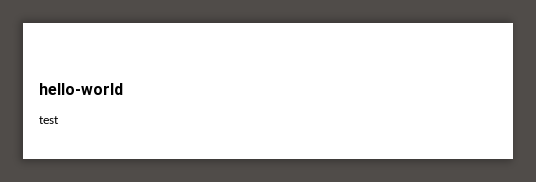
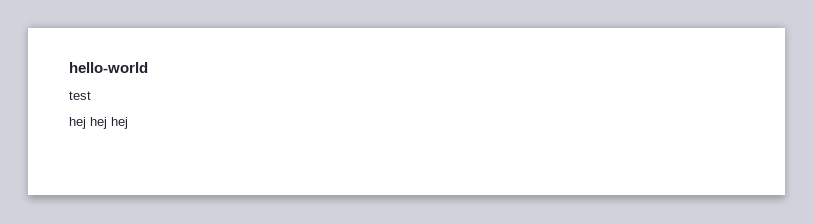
+ hej hej hej

